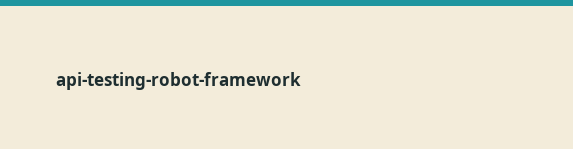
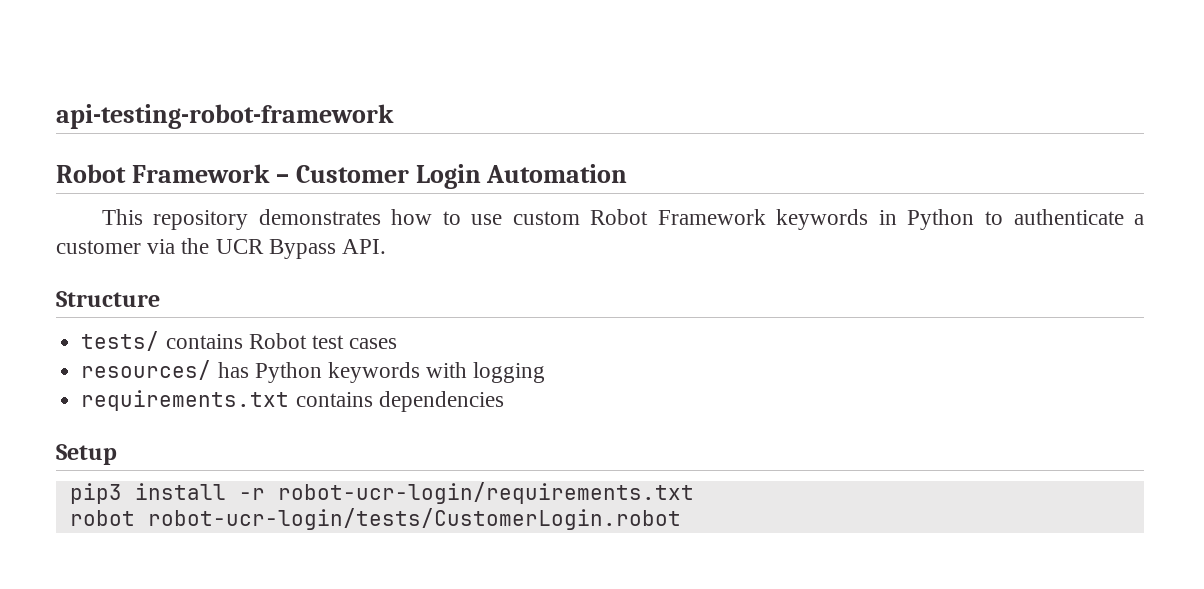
+ Robot Framework – Customer Login Automation
+ This repository demonstrates how to use custom Robot Framework keywords in Python to authenticate a customer via the UCR Bypass API.
+ Structure
+ tests/ contains Robot test cases
+ resources/ has Python keywords with logging
+ requirements.txt contains dependencies
+ Setup
+ pip3 install -r robot-ucr-login/requirements.txt
+ robot robot-ucr-login/tests/CustomerLogin.robot

